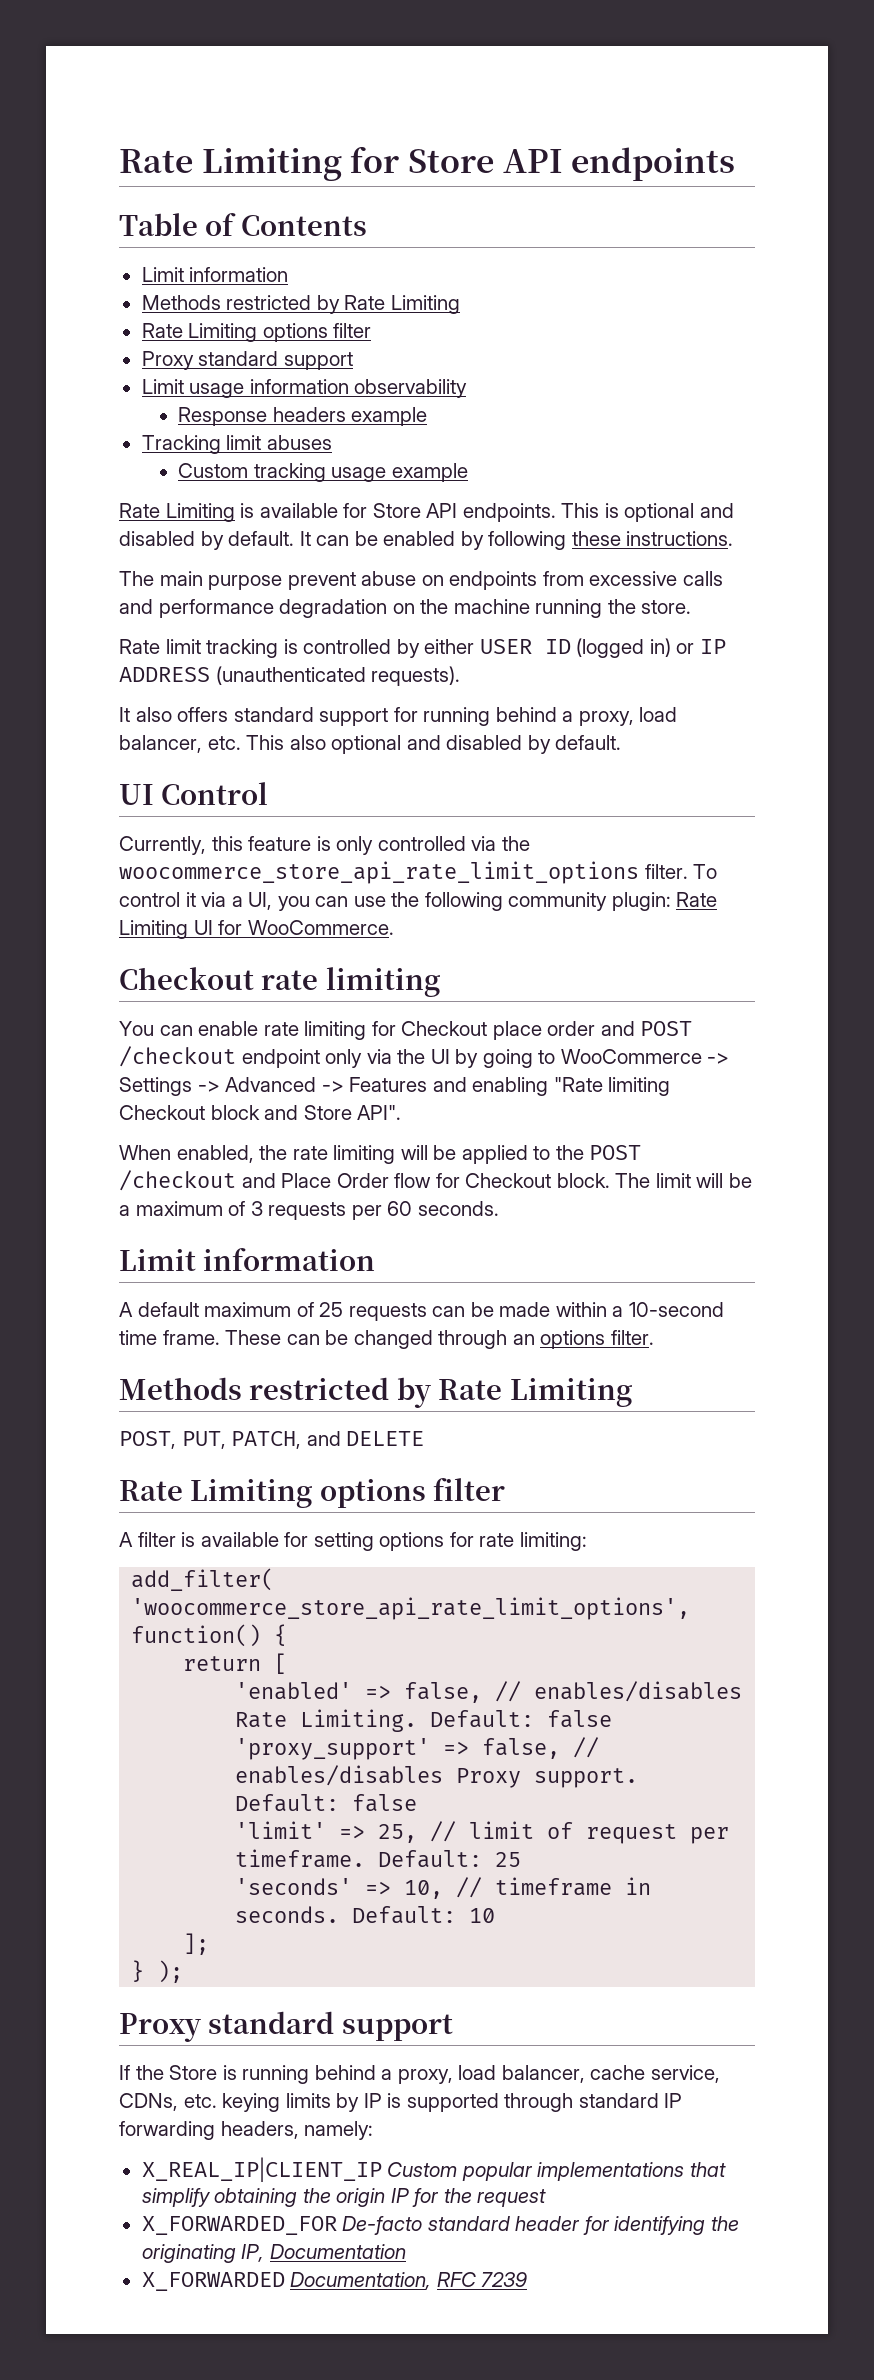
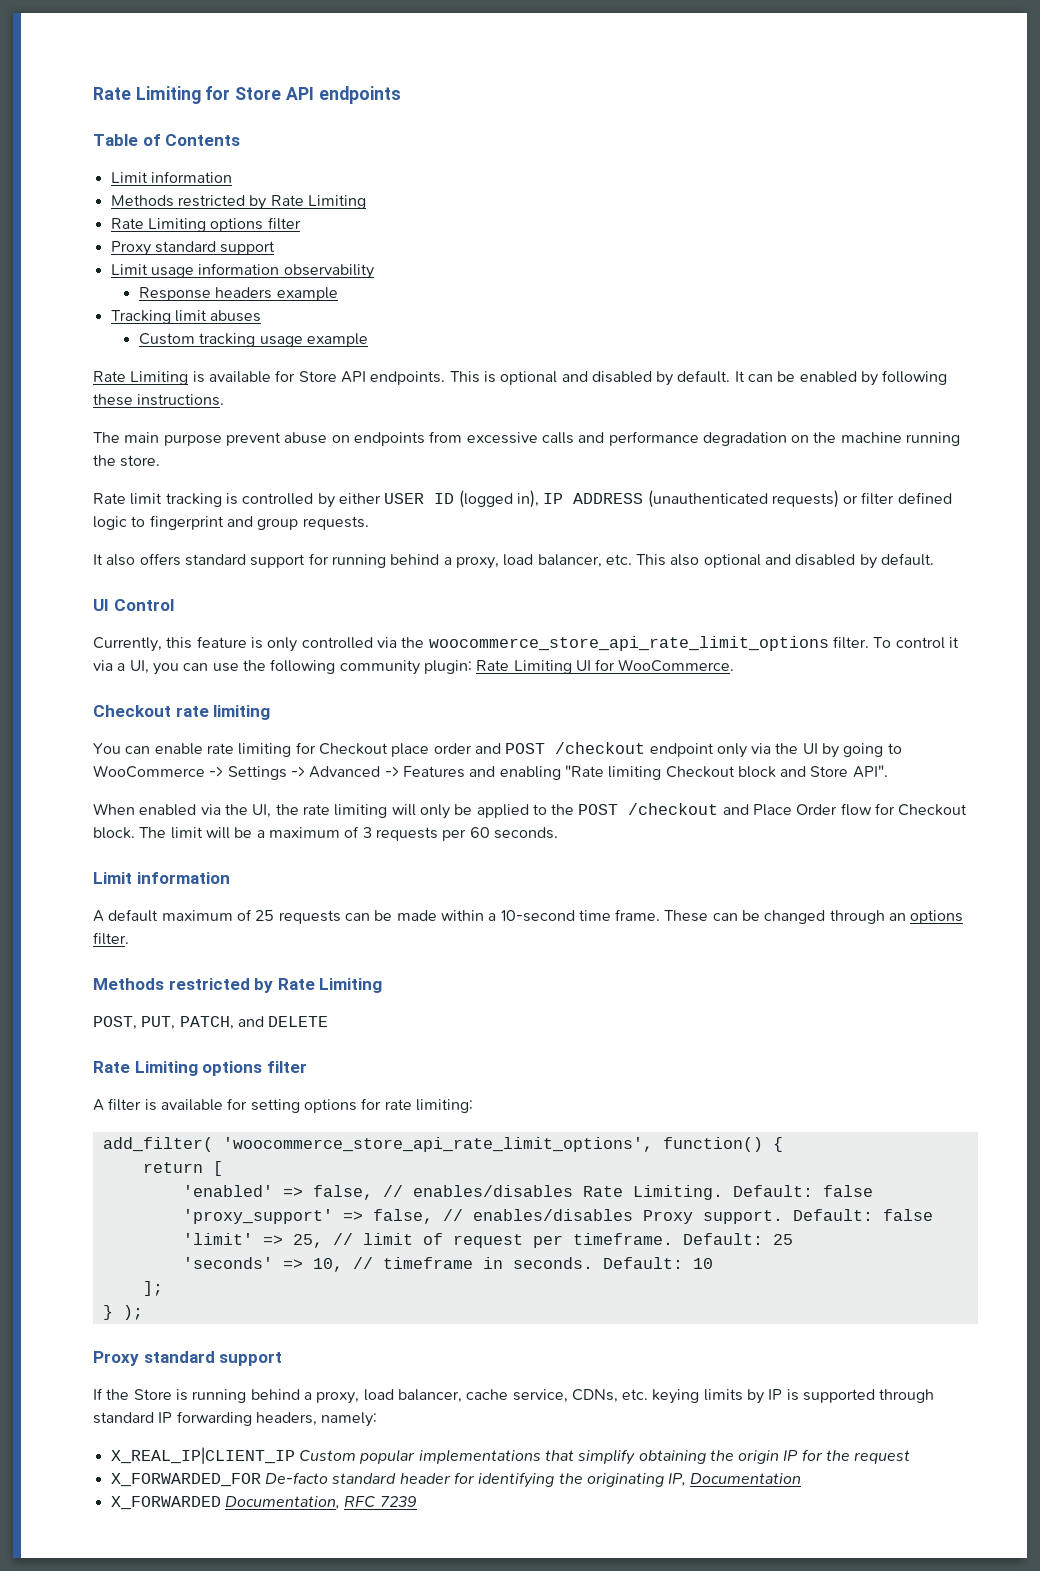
- Rate limit tracking is controlled by either USER ID (logged in) or IP ADDRESS (unauthenticated requests).
+ Rate limit tracking is controlled by either USER ID (logged in), IP ADDRESS (unauthenticated requests) or filter defined logic to fingerprint and group requests.
- When enabled, the rate limiting will be applied to the POST /checkout and Place Order flow for Checkout block.
+ When enabled via the UI, the rate limiting will only be applied to the POST /checkout and Place Order flow for Checkout block.

